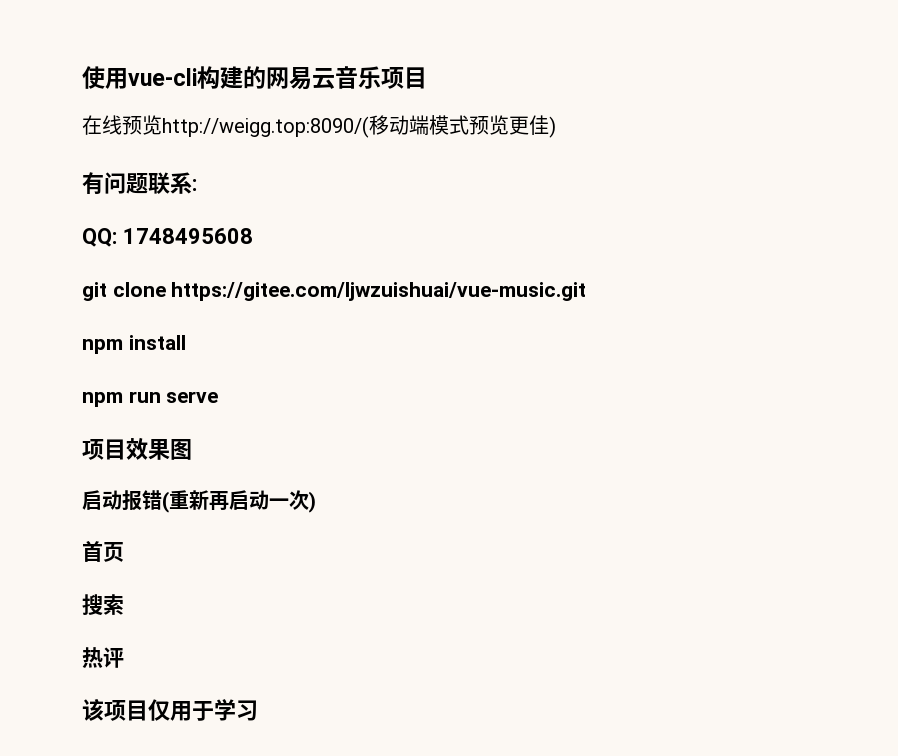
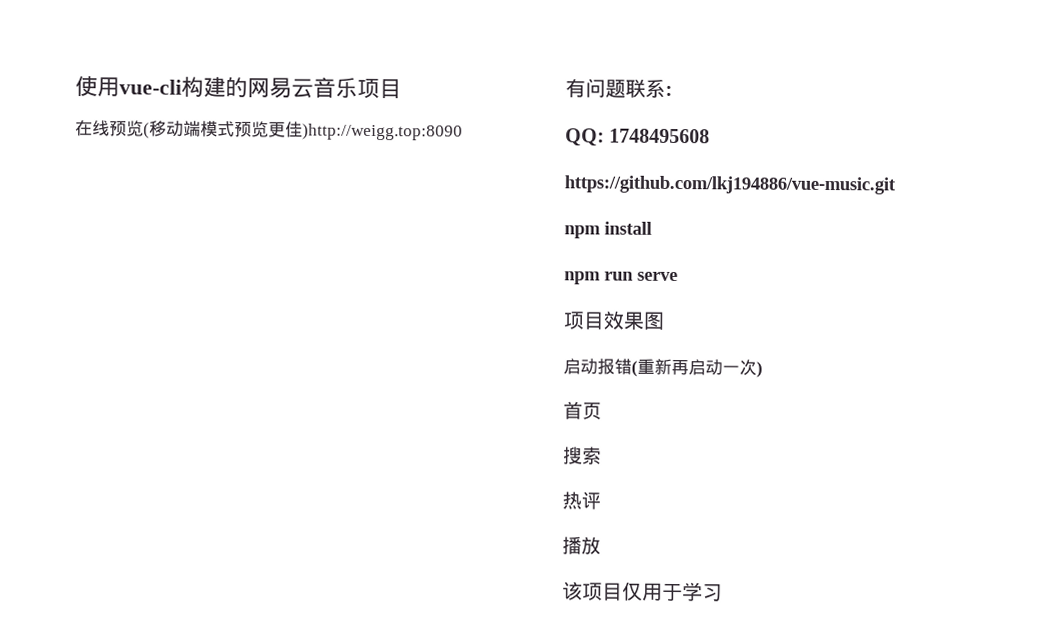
- 在线预览http://weigg.top:8090/(移动端模式预览更佳)
+ 在线预览(移动端模式预览更佳)http://weigg.top:8090
- git clone https://gitee.com/ljwzuishuai/vue-music.git
+ https://github.com/lkj194886/vue-music.git
+ 播放

